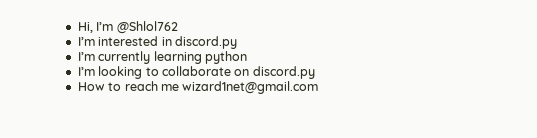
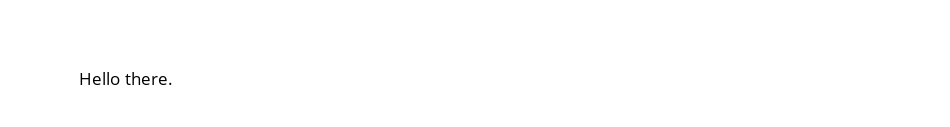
- Hi, I’m @Shlol762
- I’m interested in discord.py
- I’m currently learning python
- I’m looking to collaborate on discord.py
- How to reach me wizard1net@gmail.com
+ Hello there.

